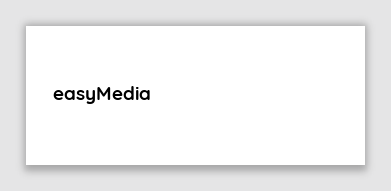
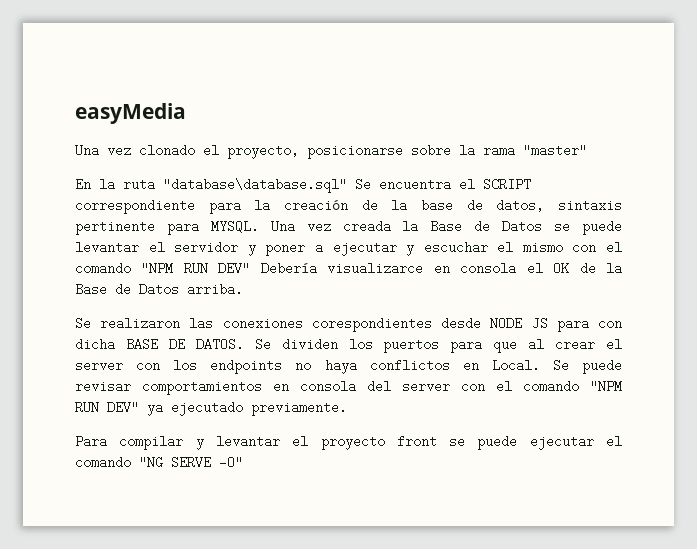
+ Una vez clonado el proyecto, posicionarse sobre la rama "master"
+ En la ruta "database\database.sql" Se encuentra el SCRIPT correspondiente para la creación de la base de datos, sintaxis pertinente para MYSQL. Una vez creada la Base de Datos se puede levantar el servidor y poner a ejecutar y escuchar el mismo con el comando "NPM RUN DEV" Debería visualizarce en consola el OK de la Base de Datos arriba.
+ Se realizaron las conexiones corespondientes desde NODE JS para con dicha BASE DE DATOS. Se dividen los puertos para que al crear el server con los endpoints no haya conflictos en Local. Se puede revisar comportamientos en consola del server con el comando "NPM RUN DEV" ya ejecutado previamente.
+ Para compilar y levantar el proyecto front se puede ejecutar el comando "NG SERVE -O"

